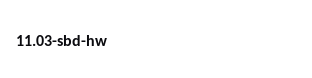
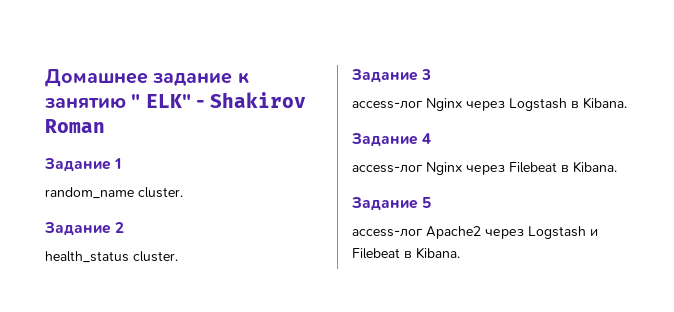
- 11.03-sbd-hw
+ Домашнее задание к занятию " ELK" - Shakirov Roman
+ Задание 1
+ random_name cluster.
+ Задание 2
+ health_status cluster.
+ Задание 3
+ access-лог Nginx через Logstash в Kibana.
+ Задание 4
+ access-лог Nginx через Filebeat в Kibana.
+ Задание 5
+ access-лог Apache2 через Logstash и Filebeat в Kibana.

